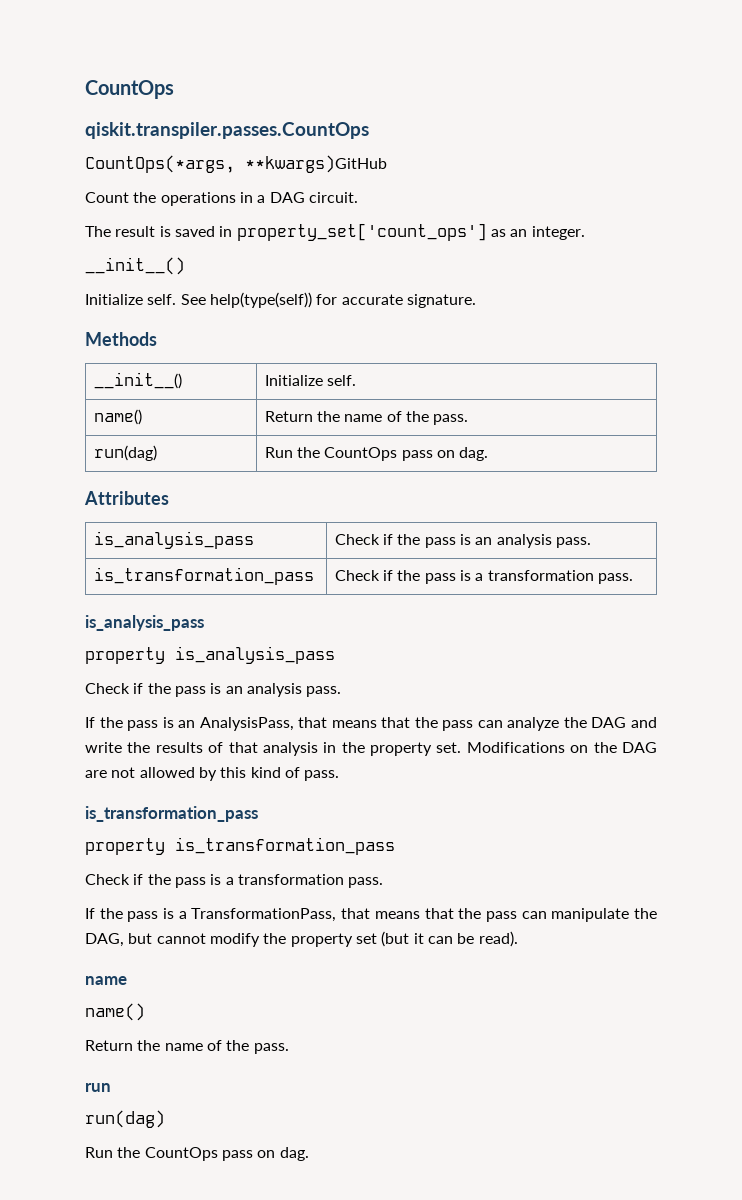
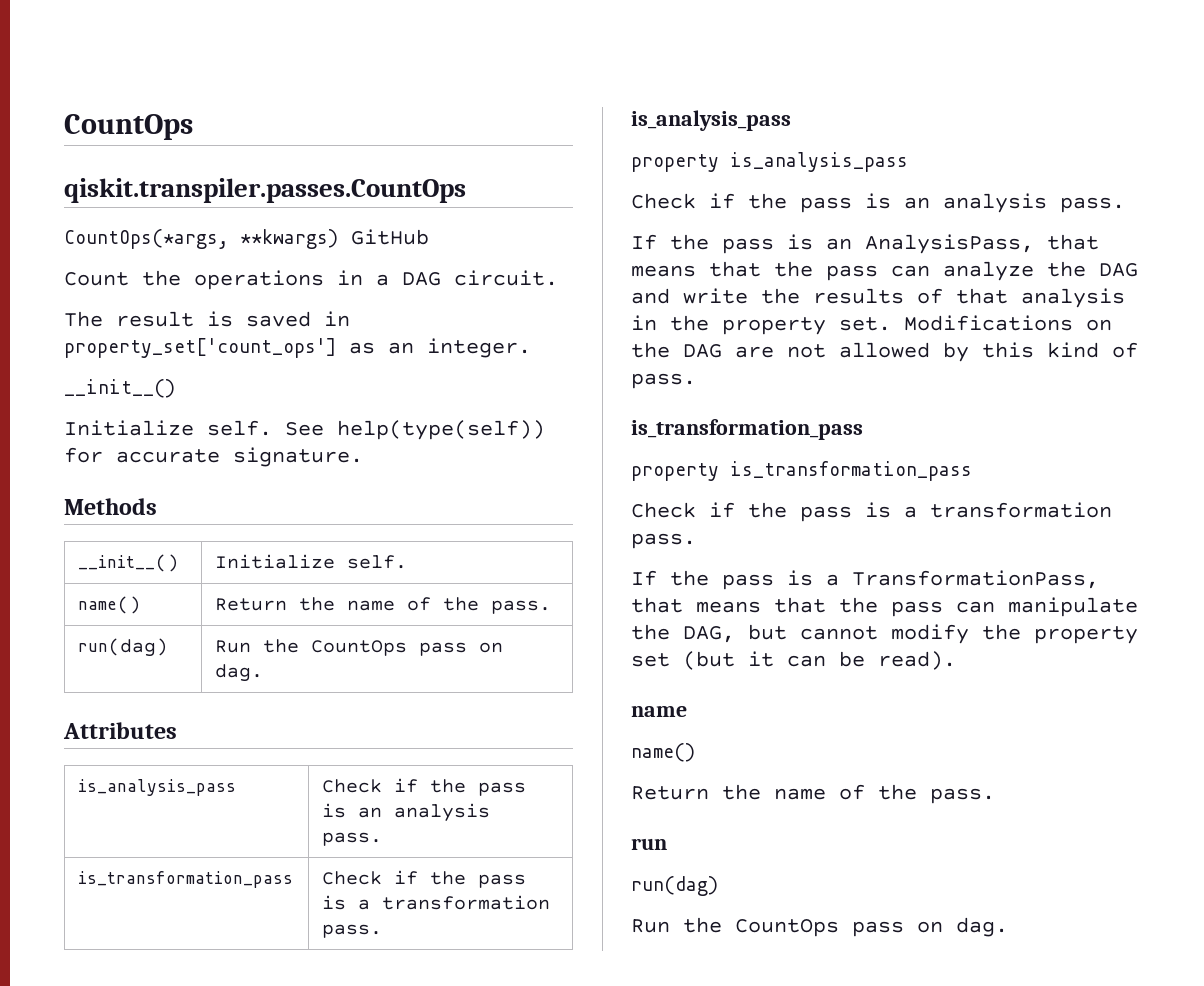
- CountOps(*args, **kwargs)GitHub
+ CountOps(*args, **kwargs) GitHub

